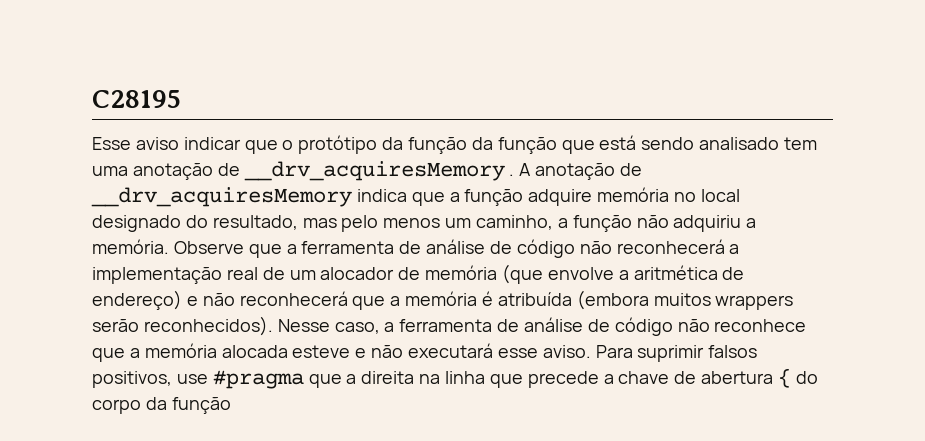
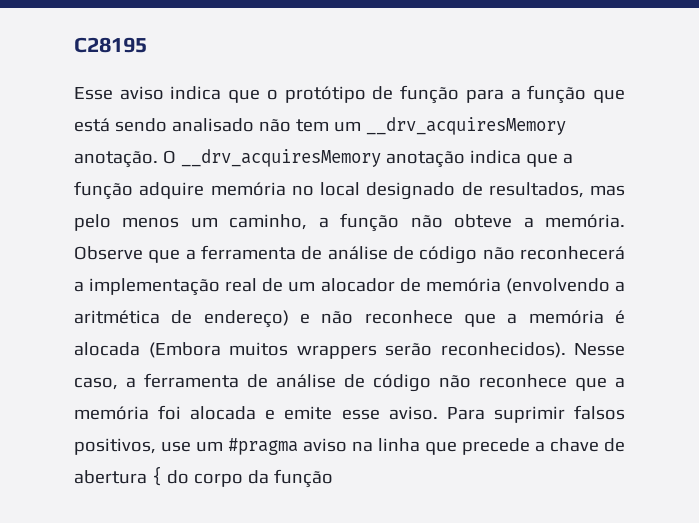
- Esse aviso indicar que o protótipo da função da função que está sendo analisado tem uma anotação de __drv_acquiresMemory . A anotação de __drv_acquiresMemory indica que a função adquire memória no local designado do resultado, mas pelo menos um caminho, a função não adquiriu a memória.
+ Esse aviso indica que o protótipo de função para a função que está sendo analisado não tem um __drv_acquiresMemory anotação. O __drv_acquiresMemory anotação indica que a função adquire memória no local designado de resultados, mas pelo menos um caminho, a função não obteve a memória.
- Observe que a ferramenta de análise de código não reconhecerá a implementação real de um alocador de memória (que envolve a aritmética de endereço) e não reconhecerá que a memória é atribuída (embora muitos wrappers serão reconhecidos).
+ Observe que a ferramenta de análise de código não reconhecerá a implementação real de um alocador de memória (envolvendo a aritmética de endereço) e não reconhece que a memória é alocada (Embora muitos wrappers serão reconhecidos).
- Nesse caso, a ferramenta de análise de código não reconhece que a memória alocada esteve e não executará esse aviso.
+ Nesse caso, a ferramenta de análise de código não reconhece que a memória foi alocada e emite esse aviso.
- Para suprimir falsos positivos, use #pragma que a direita na linha que precede a chave de abertura { do corpo da função
+ Para suprimir falsos positivos, use um #pragma aviso na linha que precede a chave de abertura { do corpo da função

